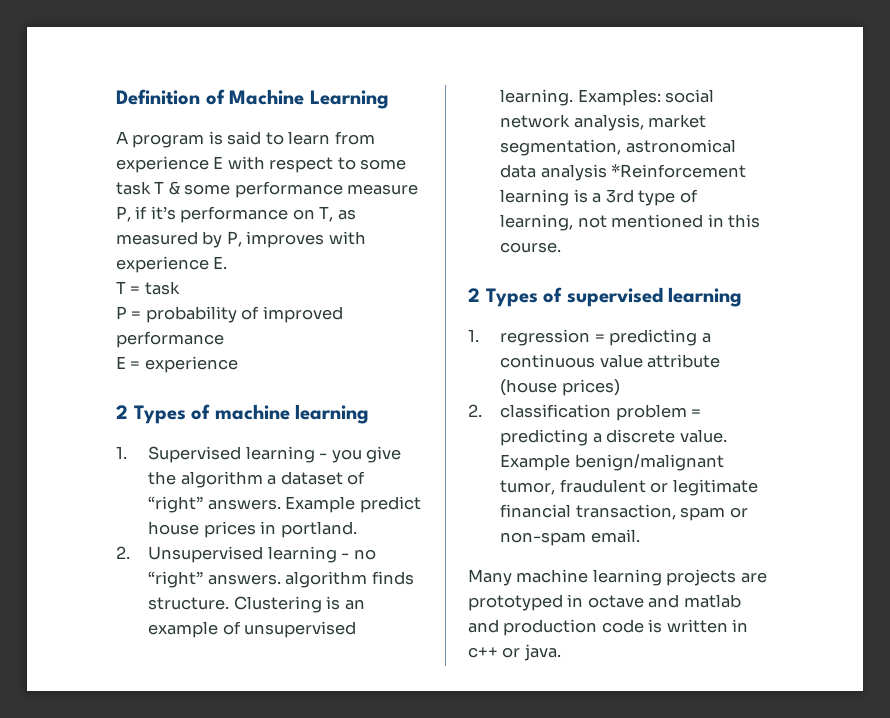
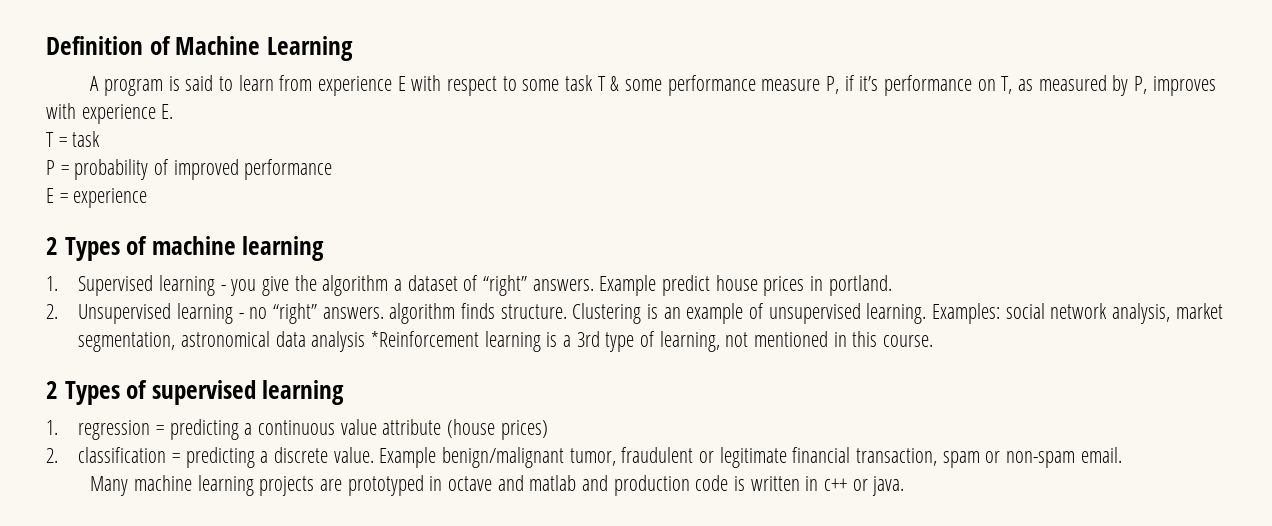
- 2. classification problem = predicting a discrete value.
+ 2. classification = predicting a discrete value.

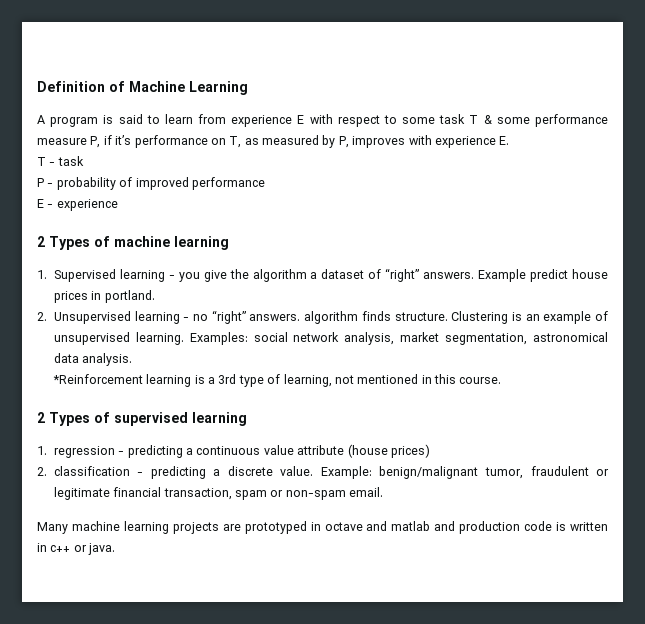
- T = task
+ T - task
- P = probability of improved performance
+ P - probability of improved performance
- E = experience
+ E - experience
- Examples: social network analysis, market segmentation, astronomical data analysis *Reinforcement learning is a 3rd type of learning, not mentioned in this course.
+ Examples: social network analysis, market segmentation, astronomical data analysis.
+ *Reinforcement learning is a 3rd type of learning, not mentioned in this course.
- 1. regression = predicting a continuous value attribute (house prices)
+ 1. regression - predicting a continuous value attribute (house prices)
- 2. classification = predicting a discrete value.
+ 2. classification - predicting a discrete value.
- Example benign/malignant tumor, fraudulent or legitimate financial transaction, spam or non-spam email.
+ Example: benign/malignant tumor, fraudulent or legitimate financial transaction, spam or non-spam email.

